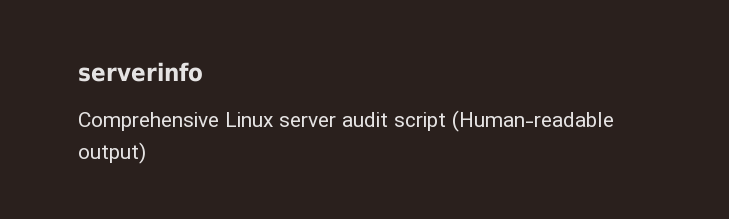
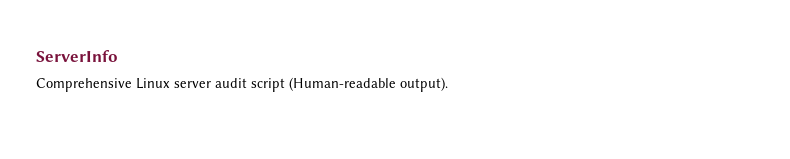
- serverinfo
+ ServerInfo
- Comprehensive Linux server audit script (Human-readable output)
+ Comprehensive Linux server audit script (Human-readable output).

